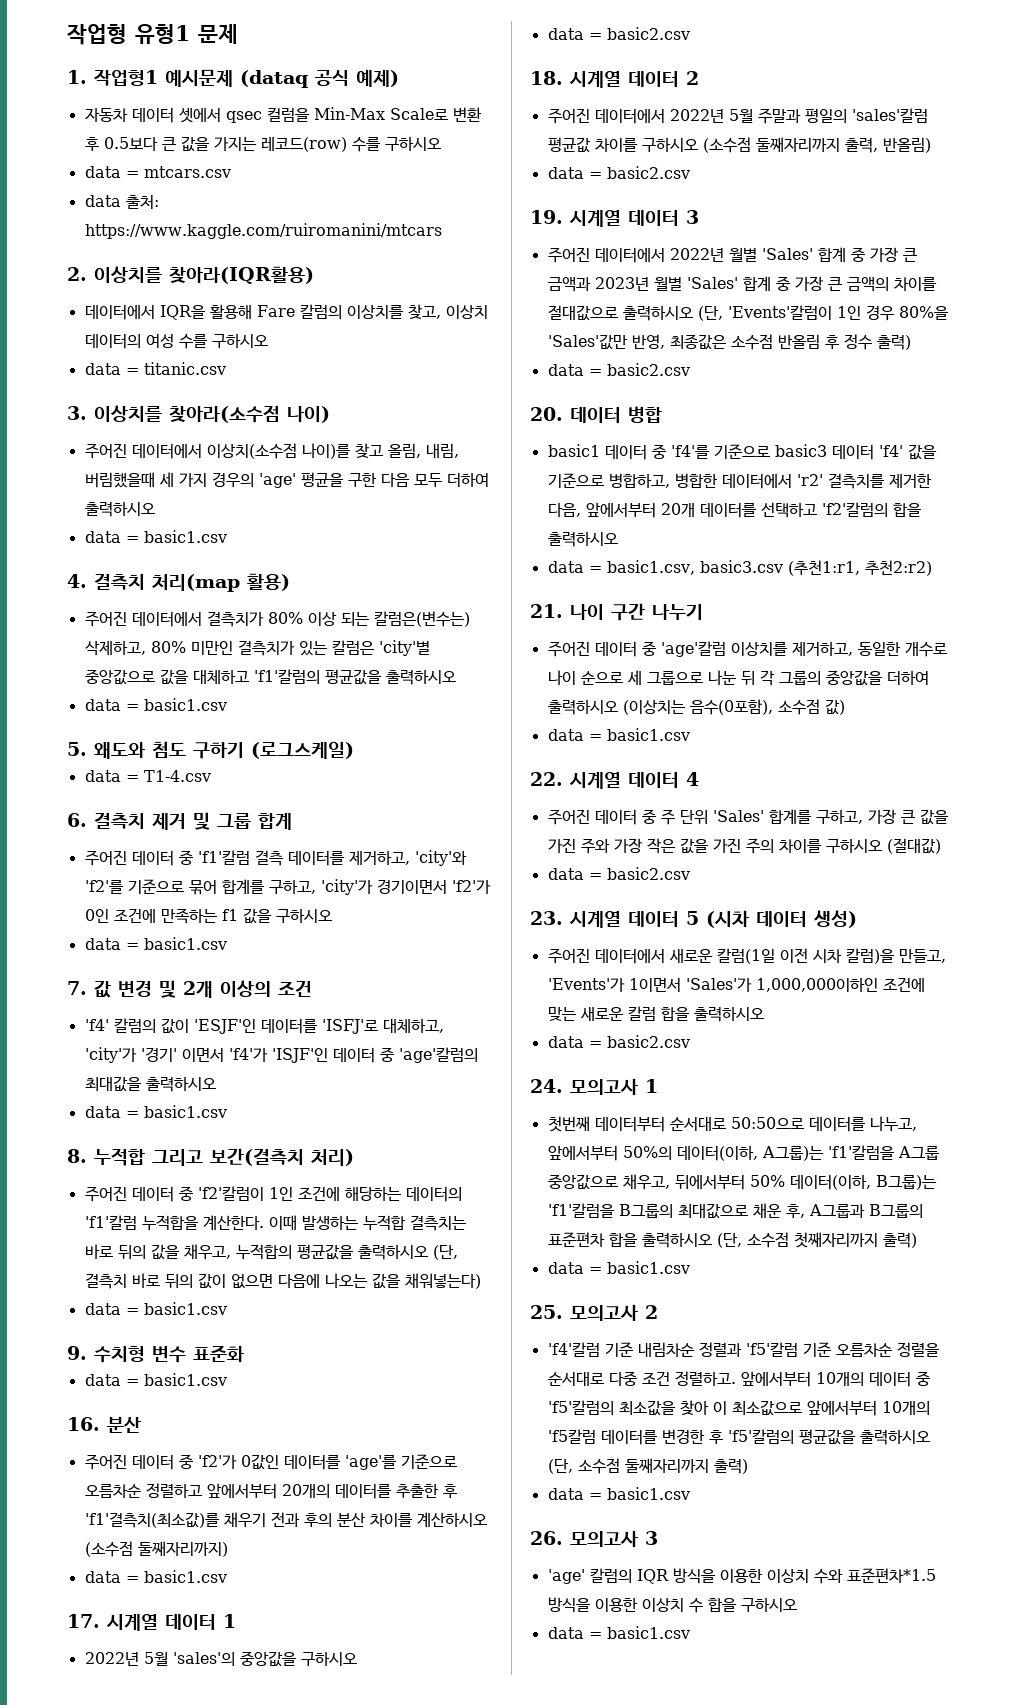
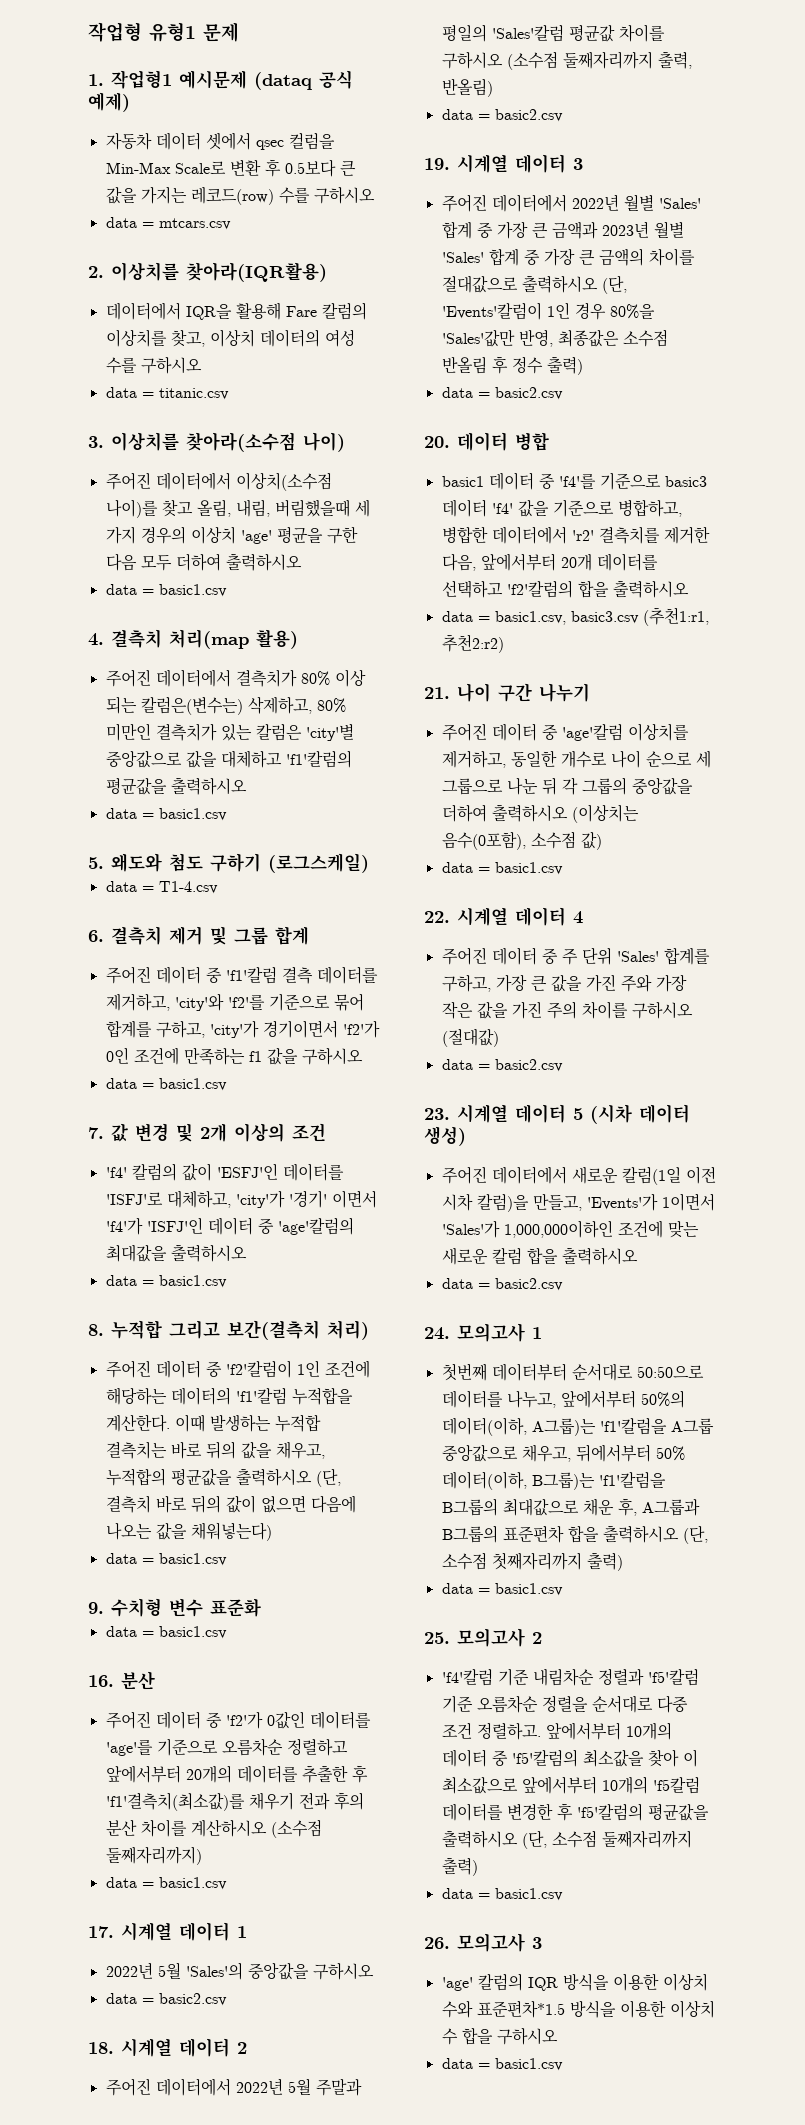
- data 출처: https://www.kaggle.com/ruiromanini/mtcars
- 주어진 데이터에서 이상치(소수점 나이)를 찾고 올림, 내림, 버림했을때 세 가지 경우의 'age' 평균을 구한 다음 모두 더하여 출력하시오
+ 주어진 데이터에서 이상치(소수점 나이)를 찾고 올림, 내림, 버림했을때 세 가지 경우의 이상치 'age' 평균을 구한 다음 모두 더하여 출력하시오
- 'f4' 칼럼의 값이 'ESJF'인 데이터를 'ISFJ'로 대체하고, 'city'가 '경기' 이면서 'f4'가 'ISJF'인 데이터 중 'age'칼럼의 최대값을 출력하시오
+ 'f4' 칼럼의 값이 'ESFJ'인 데이터를 'ISFJ'로 대체하고, 'city'가 '경기' 이면서 'f4'가 'ISFJ'인 데이터 중 'age'칼럼의 최대값을 출력하시오
- 2022년 5월 'sales'의 중앙값을 구하시오
+ 2022년 5월 'Sales'의 중앙값을 구하시오
- 주어진 데이터에서 2022년 5월 주말과 평일의 'sales'칼럼 평균값 차이를 구하시오 (소수점 둘째자리까지 출력, 반올림)
+ 주어진 데이터에서 2022년 5월 주말과 평일의 'Sales'칼럼 평균값 차이를 구하시오 (소수점 둘째자리까지 출력, 반올림)

